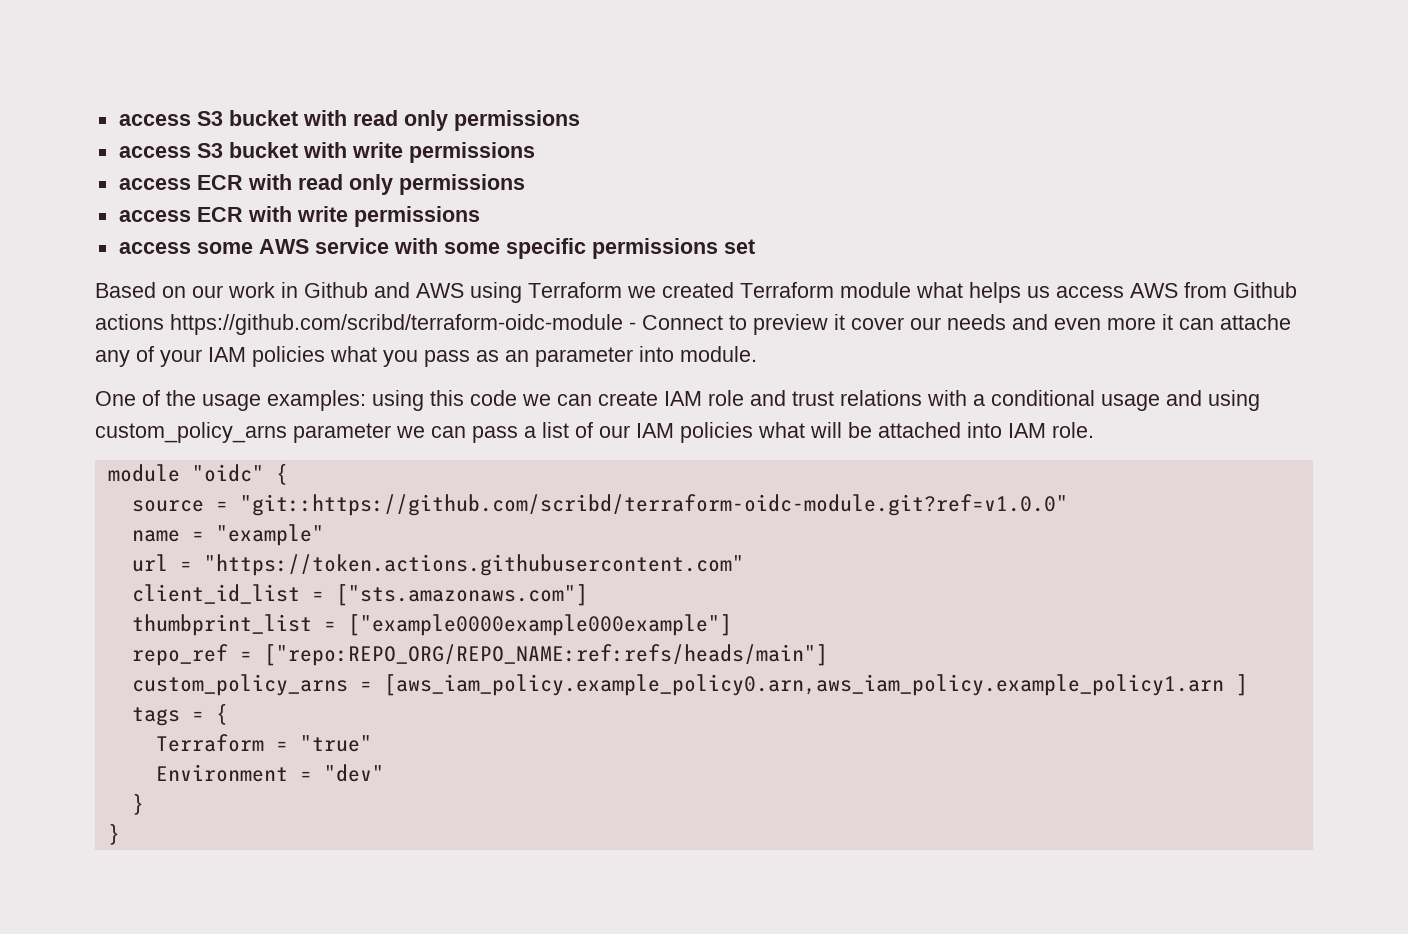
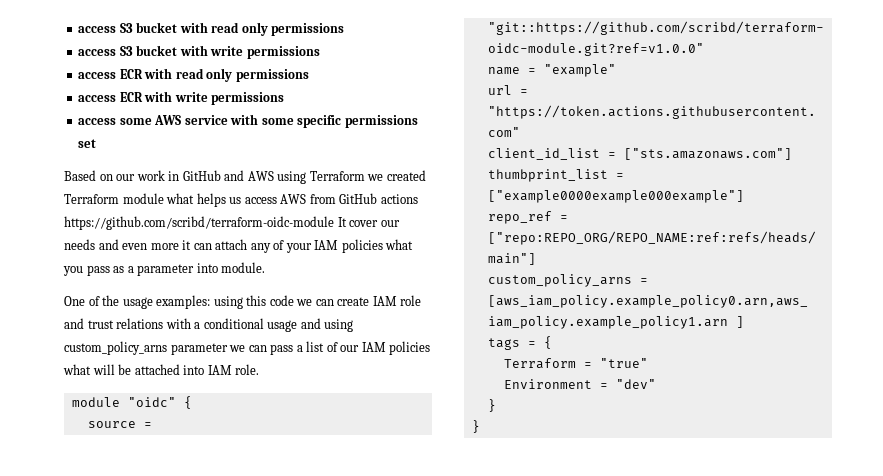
- Based on our work in Github and AWS using Terraform we created Terraform module what helps us access AWS from Github actions https://github.com/scribd/terraform-oidc-module - Connect to preview it cover our needs and even more it can attache any of your IAM policies what you pass as an parameter into module.
+ Based on our work in GitHub and AWS using Terraform we created Terraform module what helps us access AWS from GitHub actions https://github.com/scribd/terraform-oidc-module It cover our needs and even more it can attach any of your IAM policies what you pass as a parameter into module.

